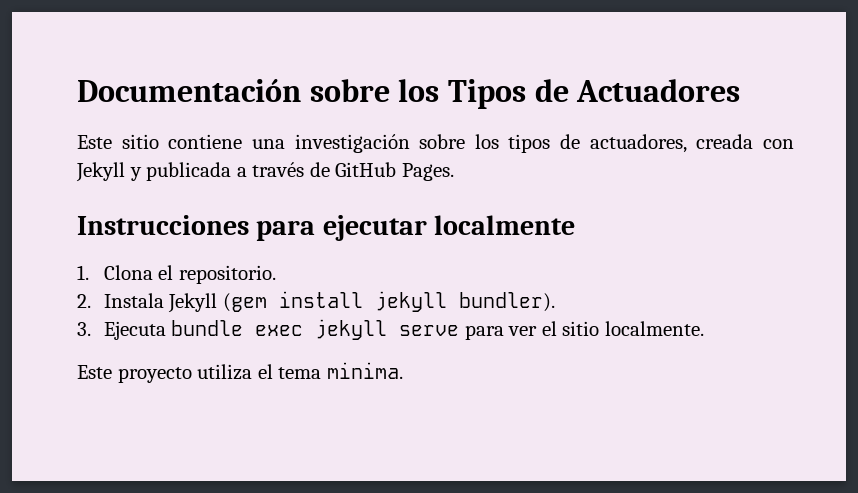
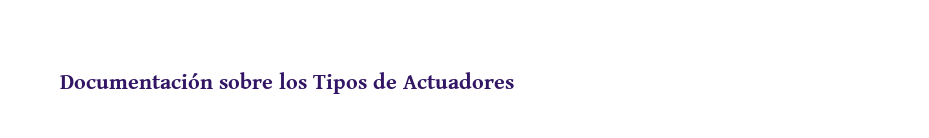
- Este sitio contiene una investigación sobre los tipos de actuadores, creada con Jekyll y publicada a través de GitHub Pages.
- Instrucciones para ejecutar localmente
- 1. Clona el repositorio.
- 2. Instala Jekyll (gem install jekyll bundler).
- 3. Ejecuta bundle exec jekyll serve para ver el sitio localmente.
- Este proyecto utiliza el tema minima.

